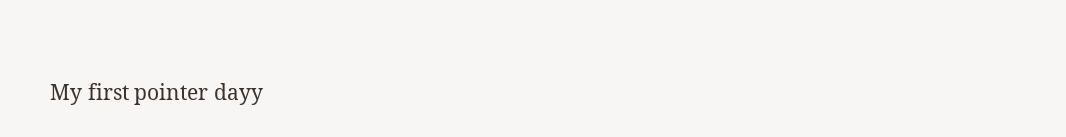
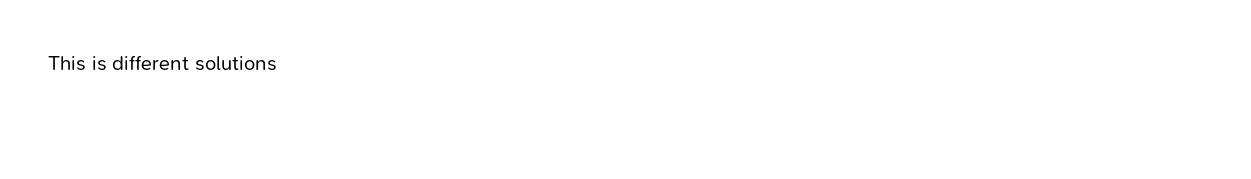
- My first pointer dayy
+ This is different solutions

